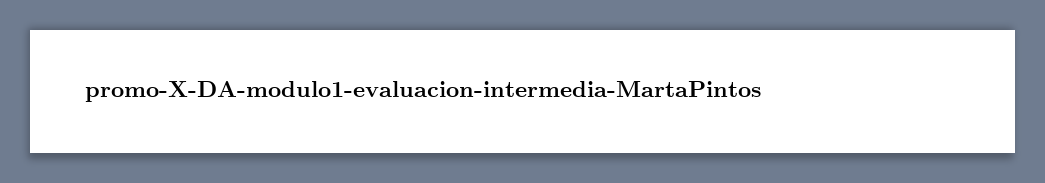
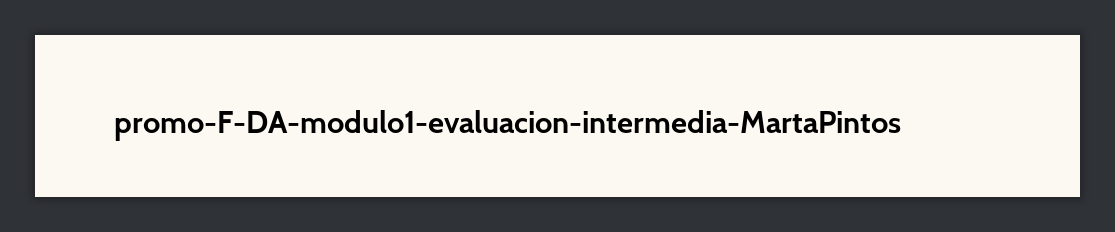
- promo-X-DA-modulo1-evaluacion-intermedia-MartaPintos
+ promo-F-DA-modulo1-evaluacion-intermedia-MartaPintos

